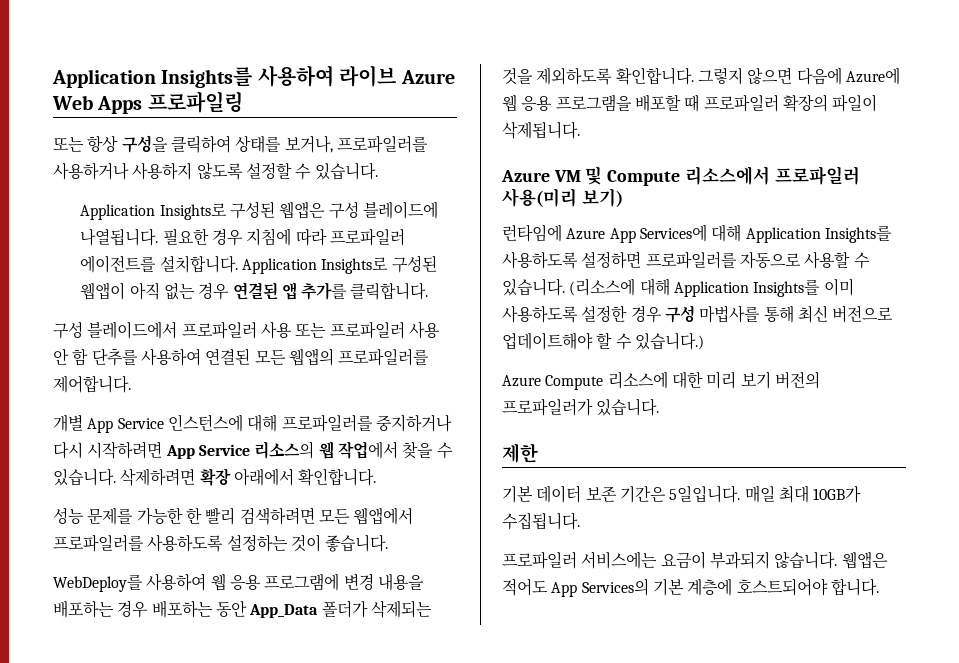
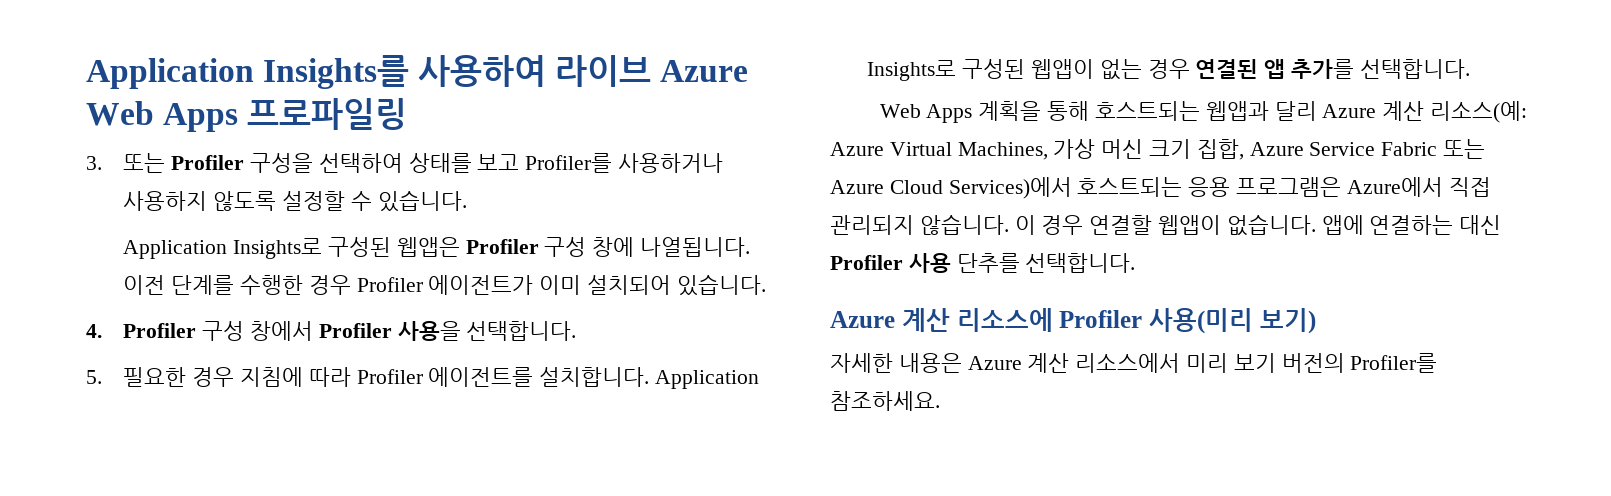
- 또는 항상 구성을 클릭하여 상태를 보거나, 프로파일러를 사용하거나 사용하지 않도록 설정할 수 있습니다.
+ 3. 또는 Profiler 구성을 선택하여 상태를 보고 Profiler를 사용하거나 사용하지 않도록 설정할 수 있습니다.
- Application Insights로 구성된 웹앱은 구성 블레이드에 나열됩니다. 필요한 경우 지침에 따라 프로파일러 에이전트를 설치합니다.
+ Application Insights로 구성된 웹앱은 Profiler 구성 창에 나열됩니다. 이전 단계를 수행한 경우 Profiler 에이전트가 이미 설치되어 있습니다.
+ 4. Profiler 구성 창에서 Profiler 사용을 선택합니다.
+ 5. 필요한 경우 지침에 따라 Profiler 에이전트를 설치합니다.
- Application Insights로 구성된 웹앱이 아직 없는 경우 연결된 앱 추가를 클릭합니다.
- 구성 블레이드에서 프로파일러 사용 또는 프로파일러 사용 안 함 단추를 사용하여 연결된 모든 웹앱의 프로파일러를 제어합니다.
- 개별 App Service 인스턴스에 대해 프로파일러를 중지하거나 다시 시작하려면 App Service 리소스의 웹 작업에서 찾을 수 있습니다. 삭제하려면 확장 아래에서 확인합니다.
- 성능 문제를 가능한 한 빨리 검색하려면 모든 웹앱에서 프로파일러를 사용하도록 설정하는 것이 좋습니다.
- WebDeploy를 사용하여 웹 응용 프로그램에 변경 내용을 배포하는 경우 배포하는 동안 App_Data 폴더가 삭제되는 것을 제외하도록 확인합니다. 그렇지 않으면 다음에 Azure에 웹 응용 프로그램을 배포할 때 프로파일러 확장의 파일이 삭제됩니다.
- Azure VM 및 Compute 리소스에서 프로파일러 사용(미리 보기)
- 런타임에 Azure App Services에 대해 Application Insights를 사용하도록 설정하면 프로파일러를 자동으로 사용할 수 있습니다. (리소스에 대해 Application Insights를 이미 사용하도록 설정한 경우 구성 마법사를 통해 최신 버전으로 업데이트해야 할 수 있습니다.)
- Azure Compute 리소스에 대한 미리 보기 버전의 프로파일러가 있습니다.
- 제한
- 기본 데이터 보존 기간은 5일입니다. 매일 최대 10GB가 수집됩니다.
- 프로파일러 서비스에는 요금이 부과되지 않습니다. 웹앱은 적어도 App Services의 기본 계층에 호스트되어야 합니다.
+ Application Insights로 구성된 웹앱이 없는 경우 연결된 앱 추가를 선택합니다.
+ Web Apps 계획을 통해 호스트되는 웹앱과 달리 Azure 계산 리소스(예: Azure Virtual Machines, 가상 머신 크기 집합, Azure Service Fabric 또는 Azure Cloud Services)에서 호스트되는 응용 프로그램은 Azure에서 직접 관리되지 않습니다. 이 경우 연결할 웹앱이 없습니다. 앱에 연결하는 대신 Profiler 사용 단추를 선택합니다.
+ Azure 계산 리소스에 Profiler 사용(미리 보기)
+ 자세한 내용은 Azure 계산 리소스에서 미리 보기 버전의 Profiler를 참조하세요.

